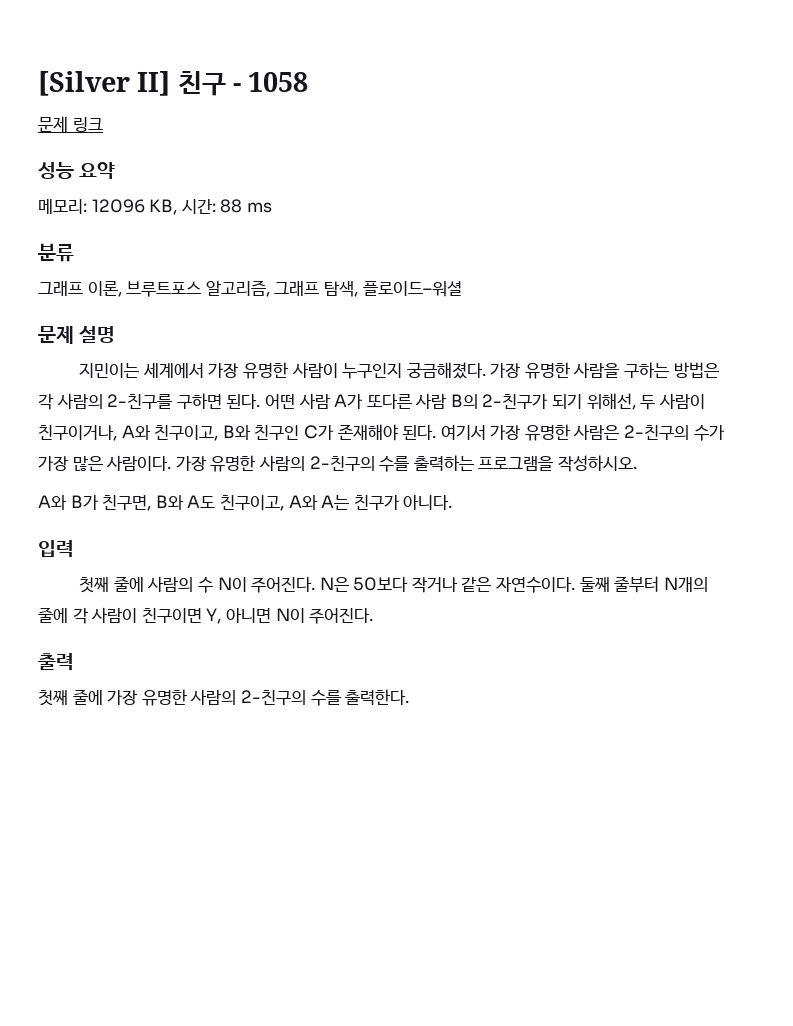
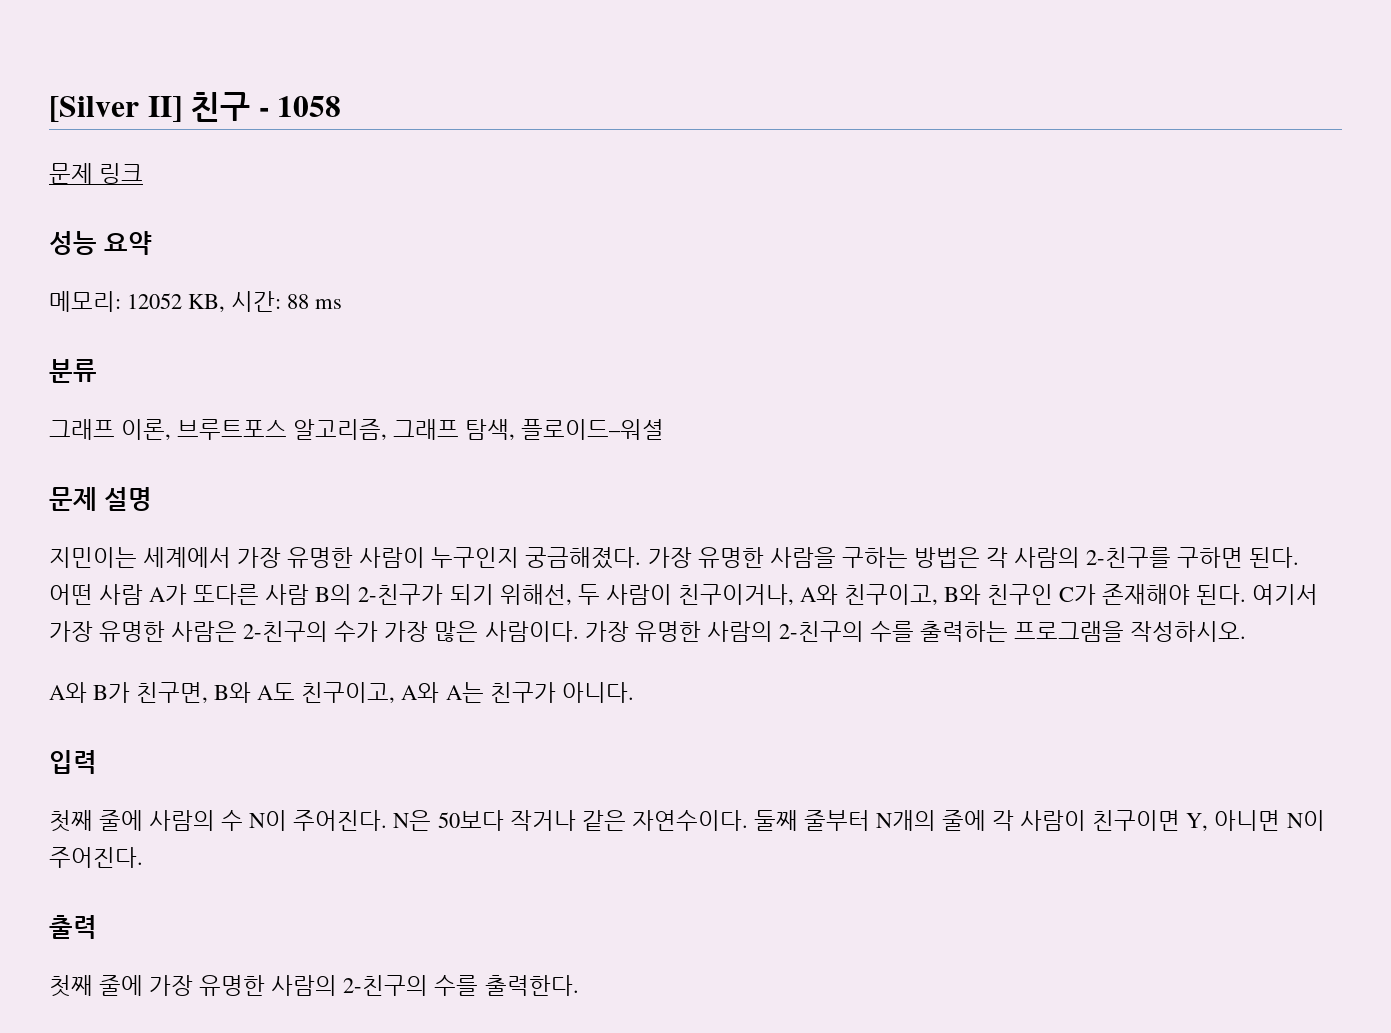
- 메모리: 12096 KB, 시간: 88 ms
+ 메모리: 12052 KB, 시간: 88 ms

